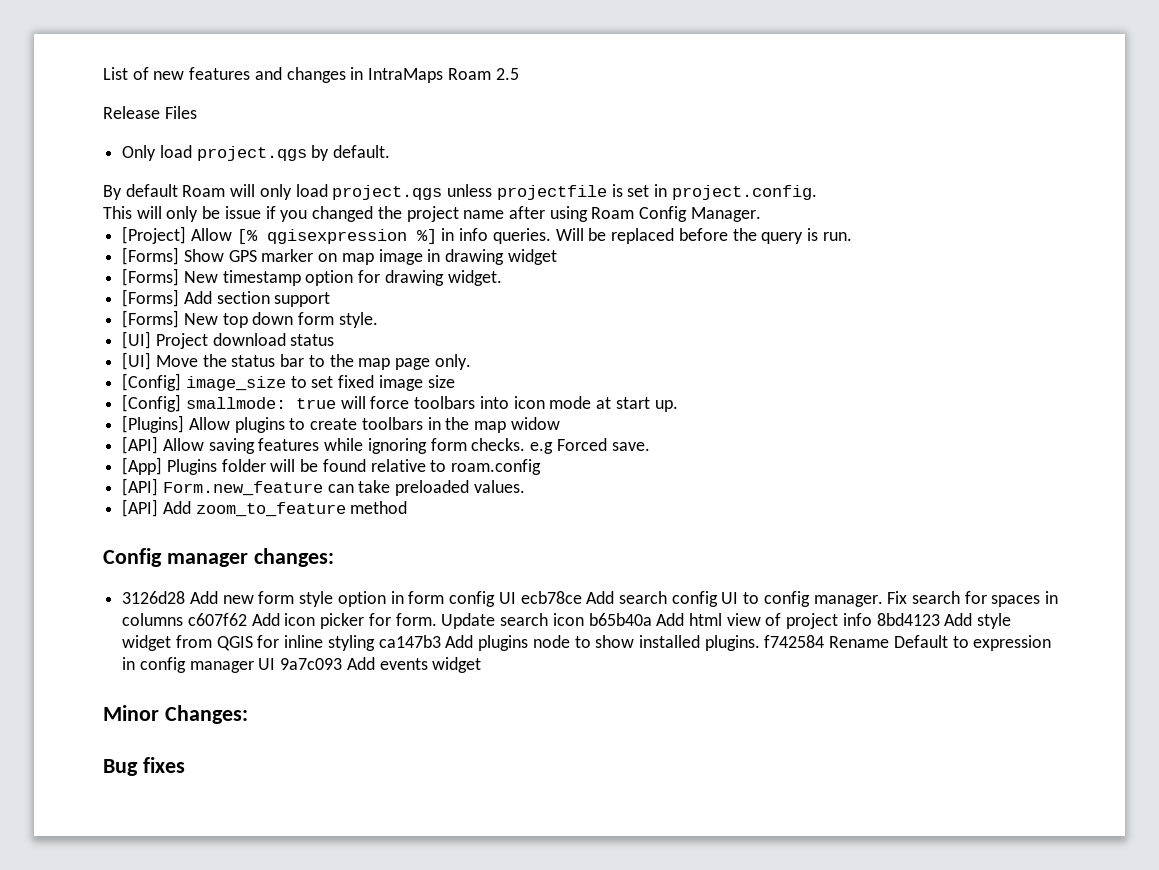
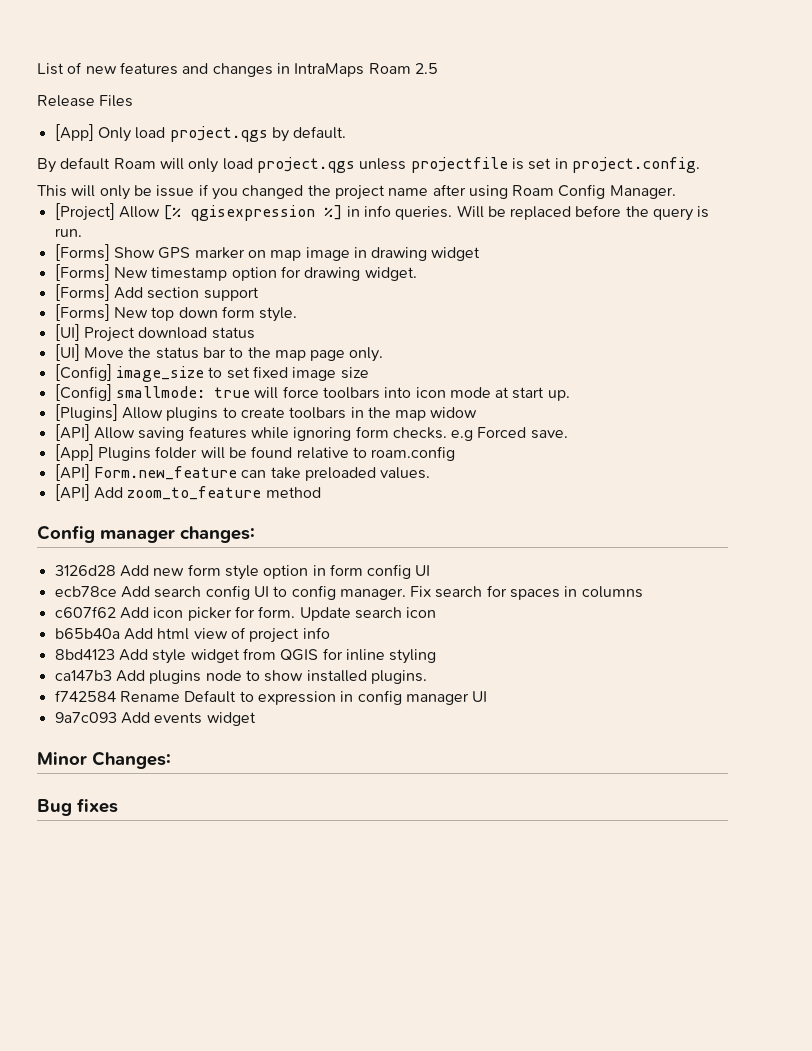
- Only load project.qgs by default.
+ [App] Only load project.qgs by default.
- 3126d28 Add new form style option in form config UI ecb78ce Add search config UI to config manager.
+ 3126d28 Add new form style option in form config UI
+ ecb78ce Add search config UI to config manager.
- Fix search for spaces in columns c607f62 Add icon picker for form.
+ Fix search for spaces in columns
+ c607f62 Add icon picker for form.
- Update search icon b65b40a Add html view of project info 8bd4123 Add style widget from QGIS for inline styling ca147b3 Add plugins node to show installed plugins. f742584 Rename Default to expression in config manager UI 9a7c093 Add events widget
+ Update search icon
+ b65b40a Add html view of project info
+ 8bd4123 Add style widget from QGIS for inline styling
+ ca147b3 Add plugins node to show installed plugins.
+ f742584 Rename Default to expression in config manager UI
+ 9a7c093 Add events widget

